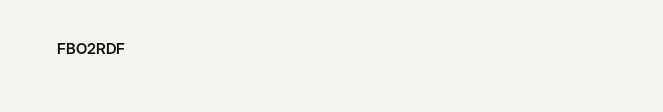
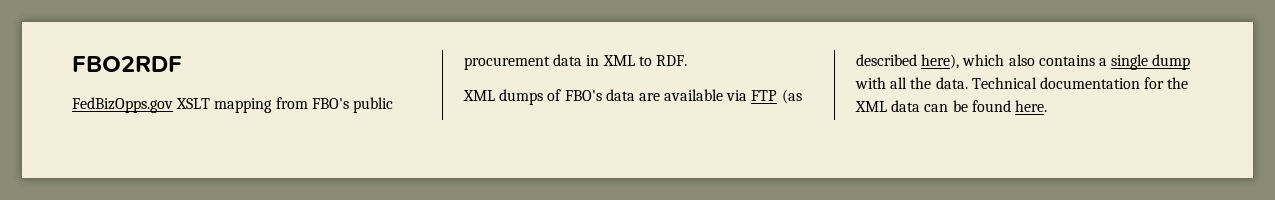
+ FedBizOpps.gov XSLT mapping from FBO's public procurement data in XML to RDF.
+ XML dumps of FBO's data are available via FTP (as described here), which also contains a single dump with all the data. Technical documentation for the XML data can be found here.

